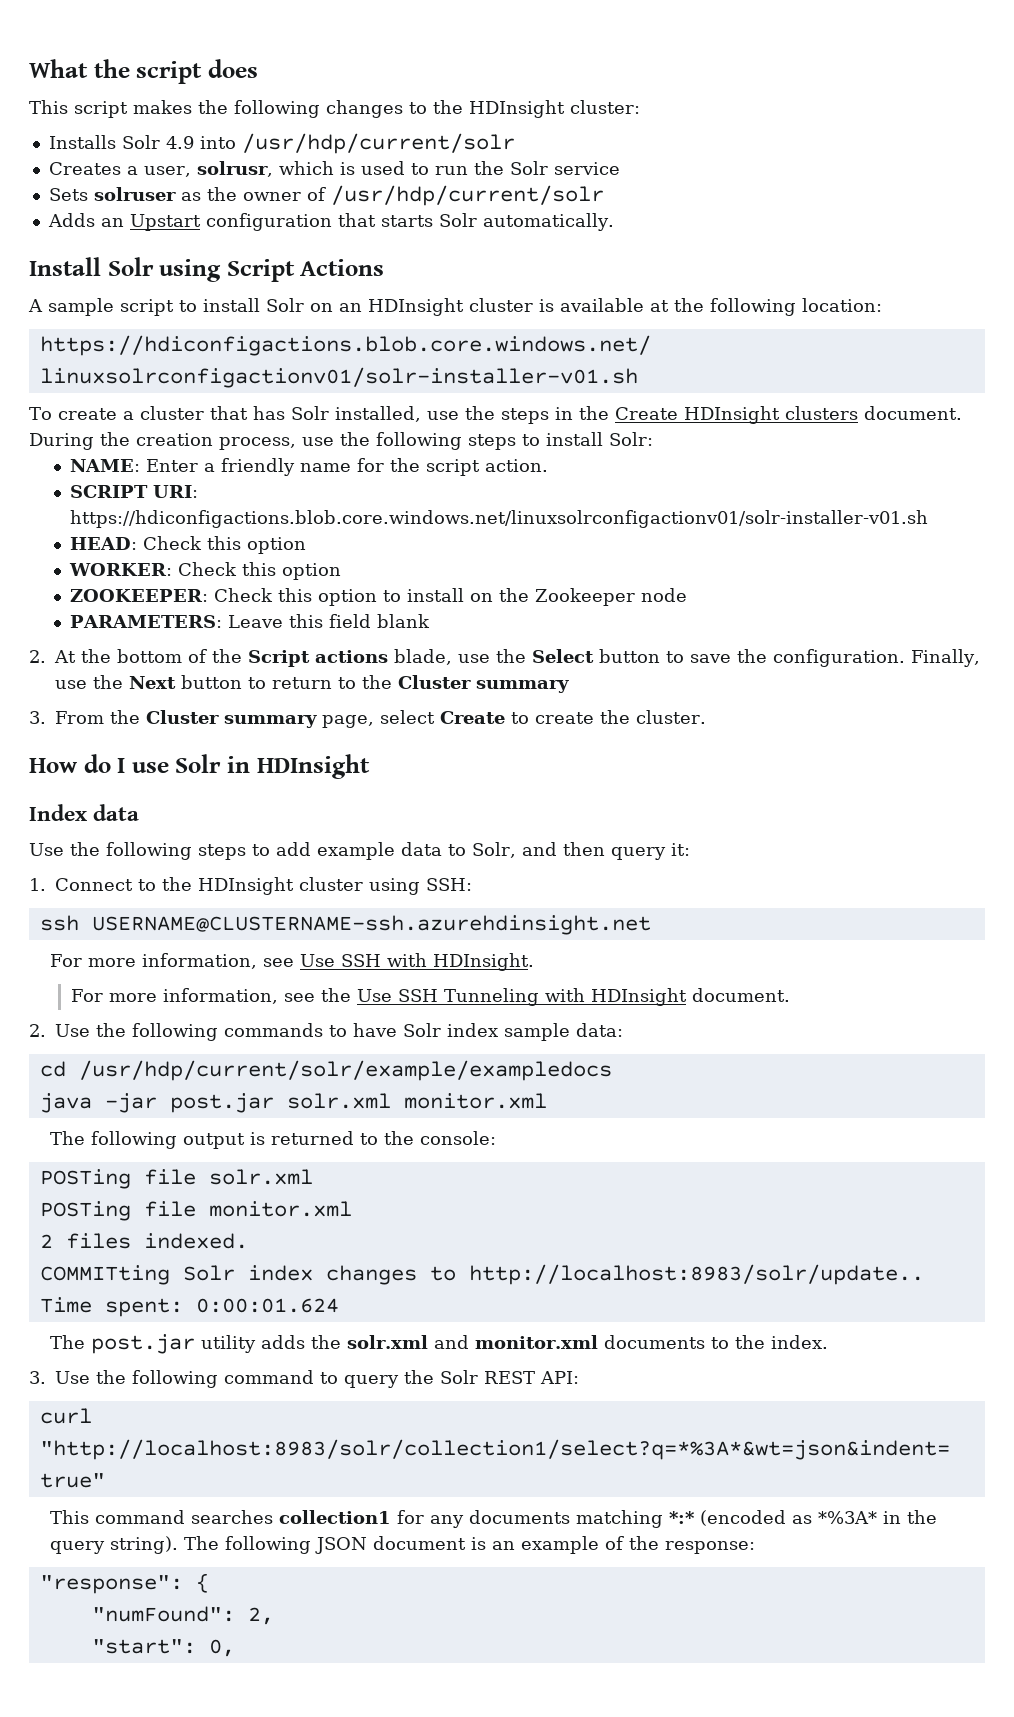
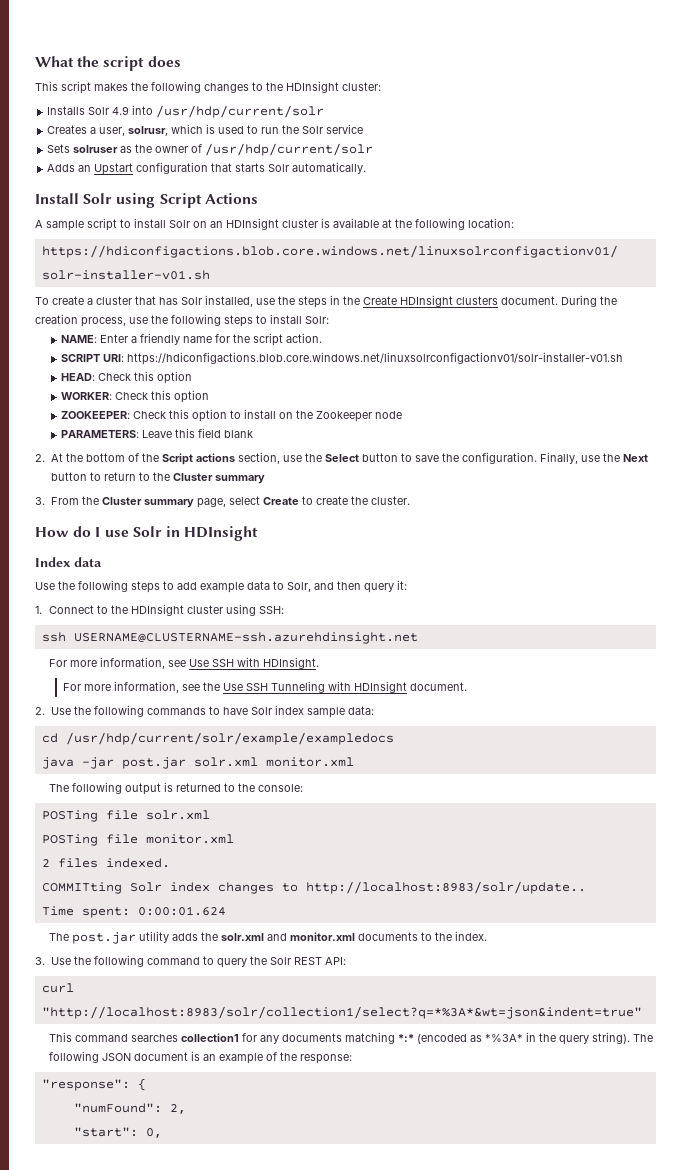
- 2. At the bottom of the Script actions blade, use the Select button to save the configuration.
+ 2. At the bottom of the Script actions section, use the Select button to save the configuration.

